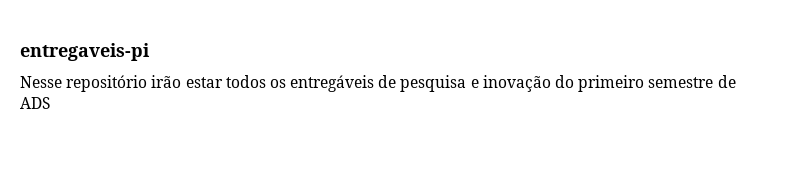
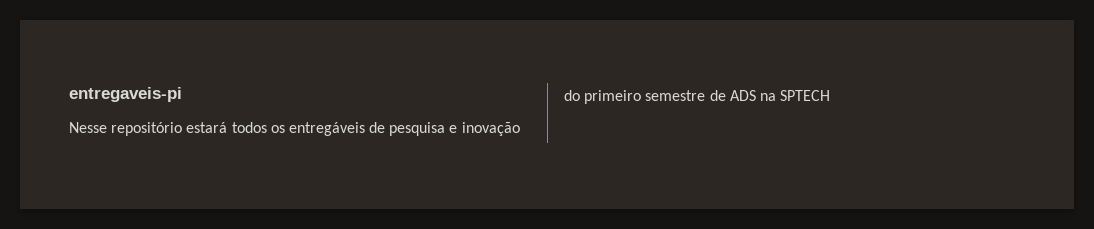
- Nesse repositório irão estar todos os entregáveis de pesquisa e inovação do primeiro semestre de ADS
+ Nesse repositório estará todos os entregáveis de pesquisa e inovação do primeiro semestre de ADS na SPTECH

